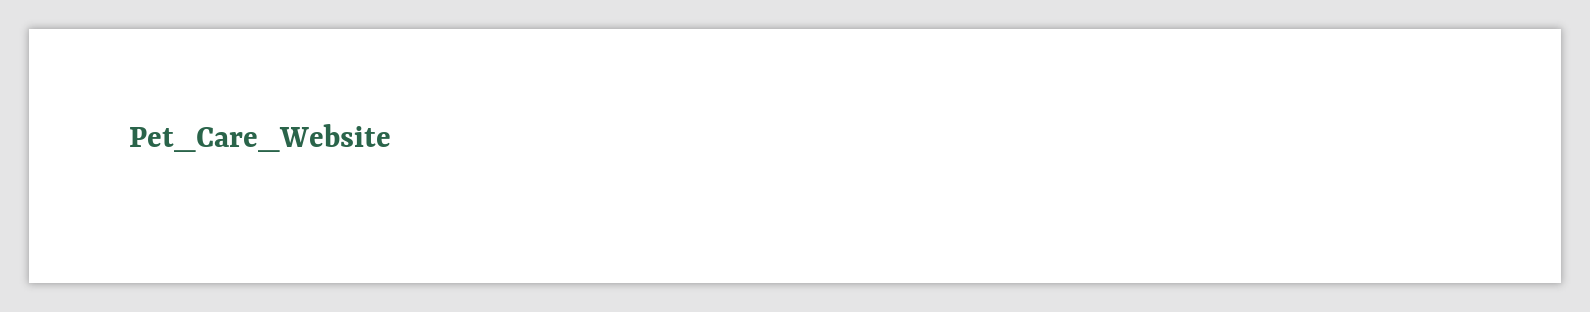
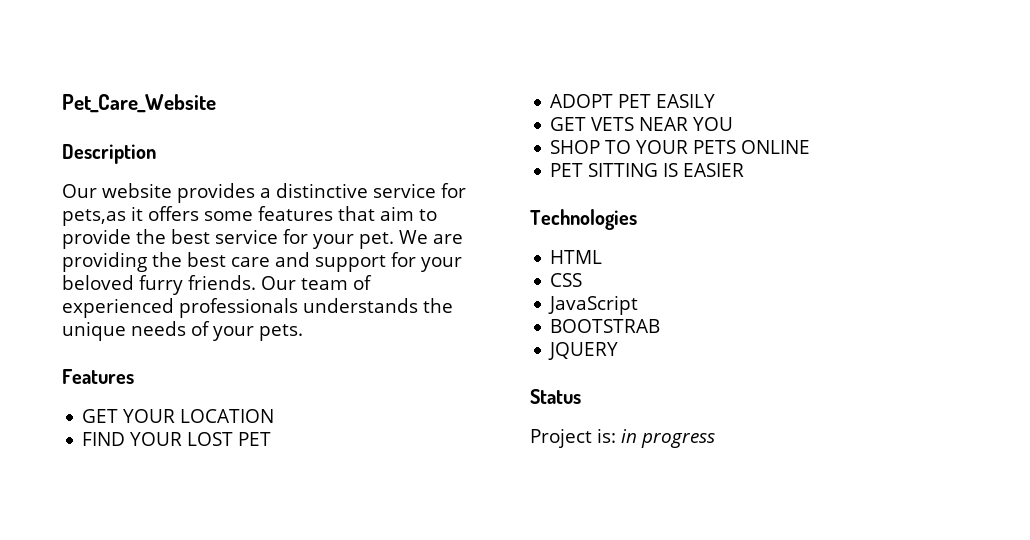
+ Description
+ Our website provides a distinctive service for pets,as it offers some features that aim to provide the best service for your pet. We are providing the best care and support for your beloved furry friends. Our team of experienced professionals understands the unique needs of your pets.
+ Features
+ GET YOUR LOCATION
+ FIND YOUR LOST PET
+ ADOPT PET EASILY
+ GET VETS NEAR YOU
+ SHOP TO YOUR PETS ONLINE
+ PET SITTING IS EASIER
+ Technologies
+ HTML
+ CSS
+ JavaScript
+ BOOTSTRAB
+ JQUERY
+ Status
+ Project is: in progress

